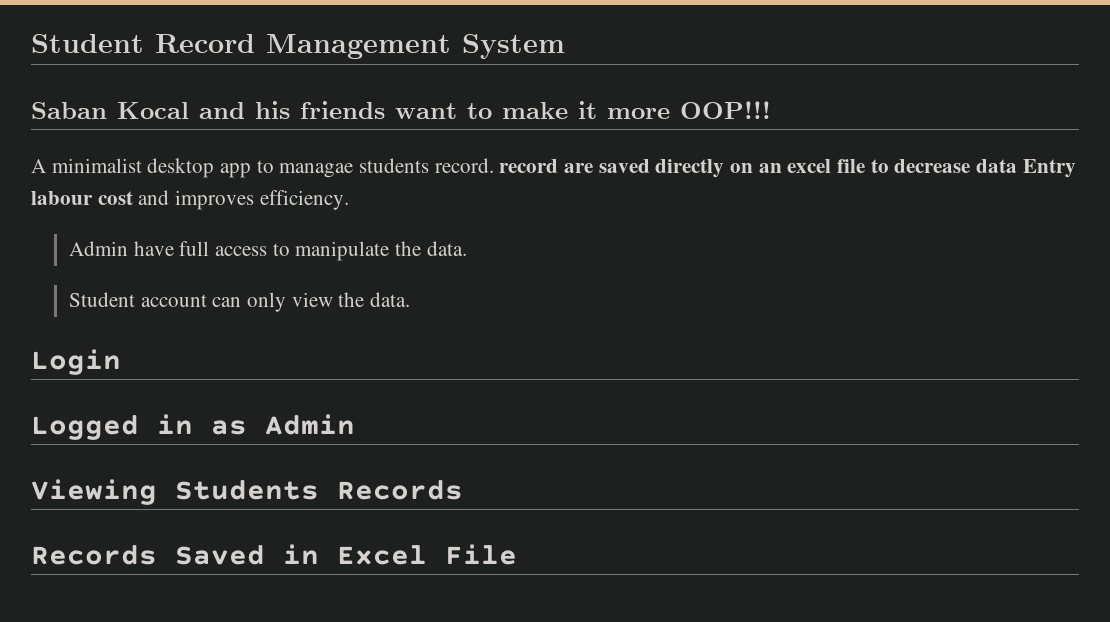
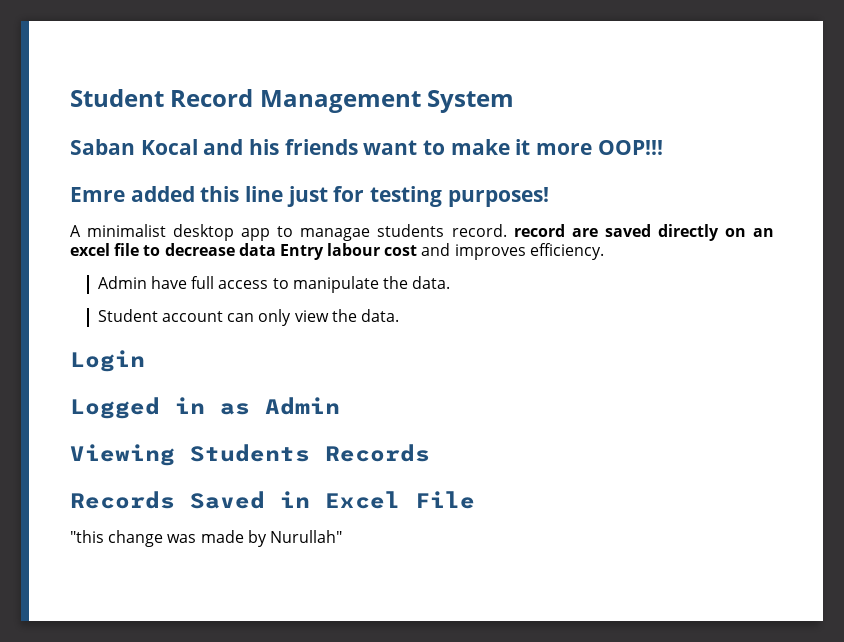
+ Emre added this line just for testing purposes!
+ "this change was made by Nurullah"

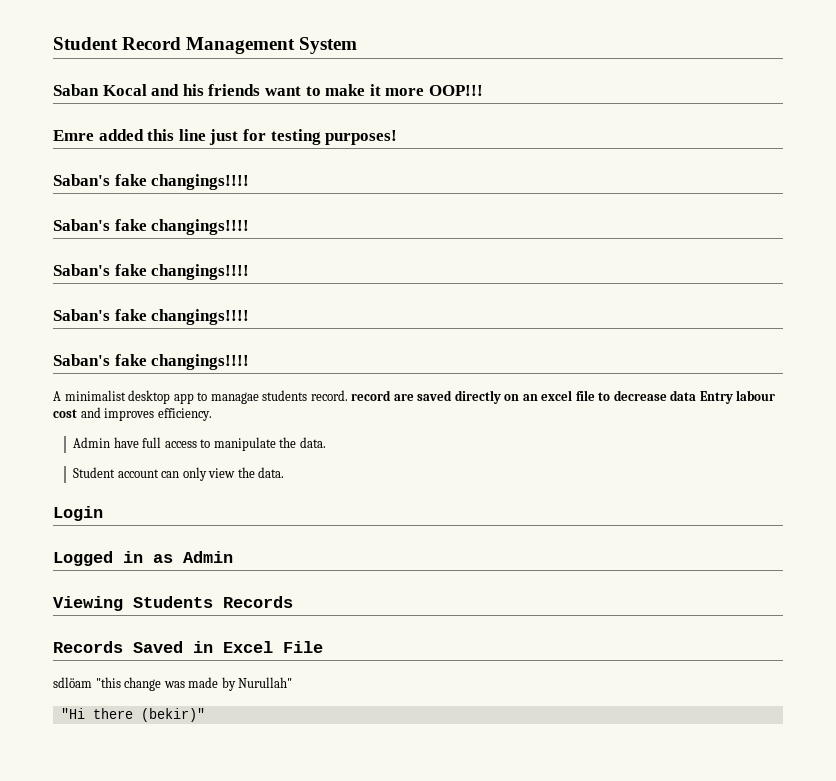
  Emre added this line just for testing purposes!
+ Saban's fake changings!!!!
+ Saban's fake changings!!!!
+ Saban's fake changings!!!!
+ Saban's fake changings!!!!
+ Saban's fake changings!!!!
- "this change was made by Nurullah"
+ sdlöam "this change was made by Nurullah"
+ "Hi there (bekir)"

